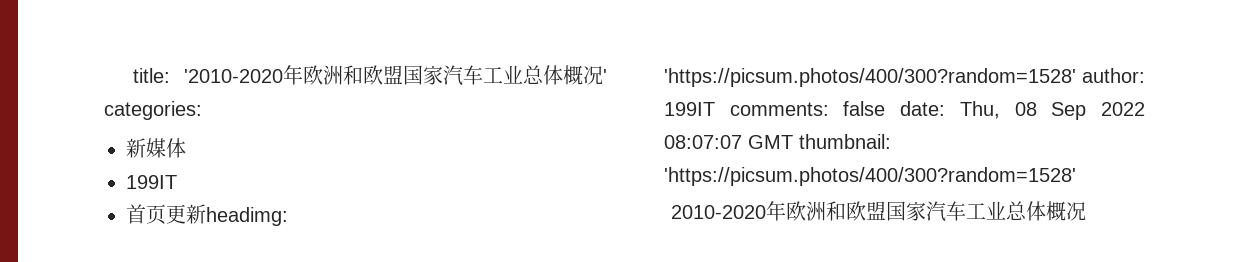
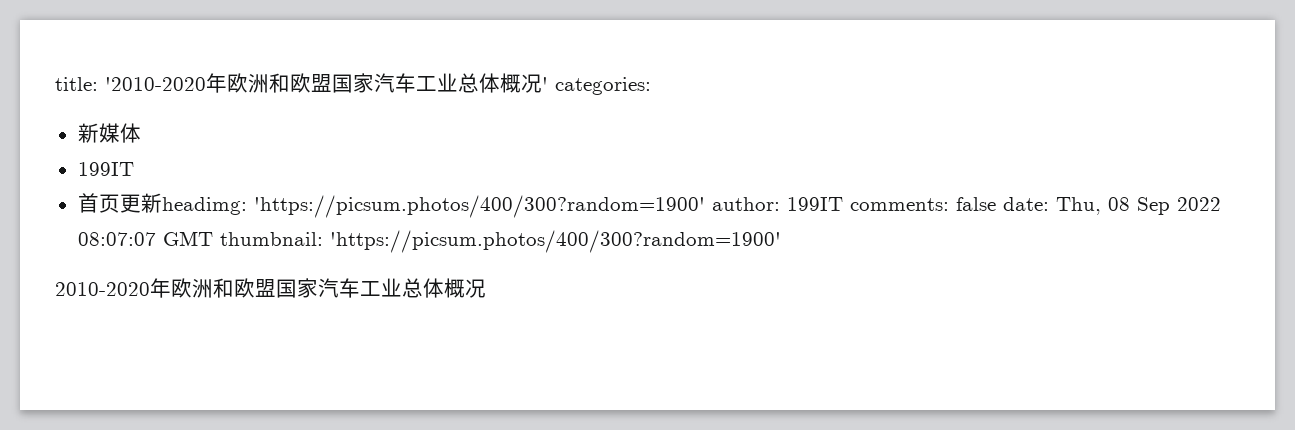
- 首页更新headimg: 'https://picsum.photos/400/300?random=1528' author: 199IT comments: false date: Thu, 08 Sep 2022 08:07:07 GMT thumbnail: 'https://picsum.photos/400/300?random=1528'
+ 首页更新headimg: 'https://picsum.photos/400/300?random=1900' author: 199IT comments: false date: Thu, 08 Sep 2022 08:07:07 GMT thumbnail: 'https://picsum.photos/400/300?random=1900'

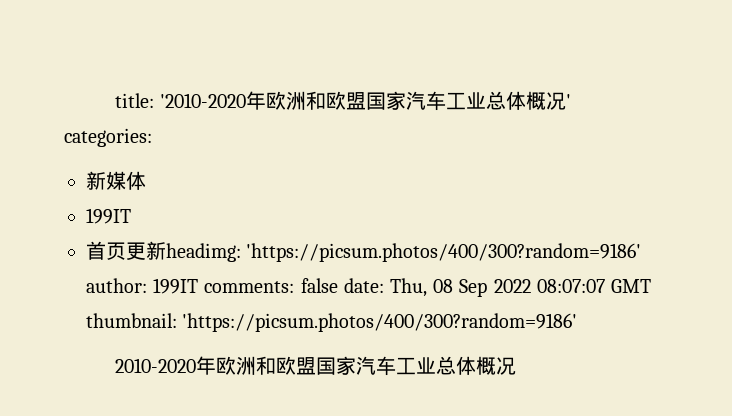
- 首页更新headimg: 'https://picsum.photos/400/300?random=1900' author: 199IT comments: false date: Thu, 08 Sep 2022 08:07:07 GMT thumbnail: 'https://picsum.photos/400/300?random=1900'
+ 首页更新headimg: 'https://picsum.photos/400/300?random=9186' author: 199IT comments: false date: Thu, 08 Sep 2022 08:07:07 GMT thumbnail: 'https://picsum.photos/400/300?random=9186'

